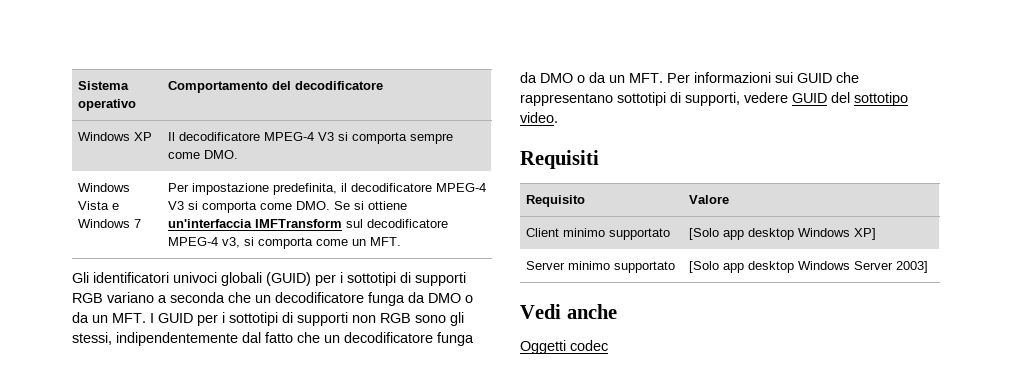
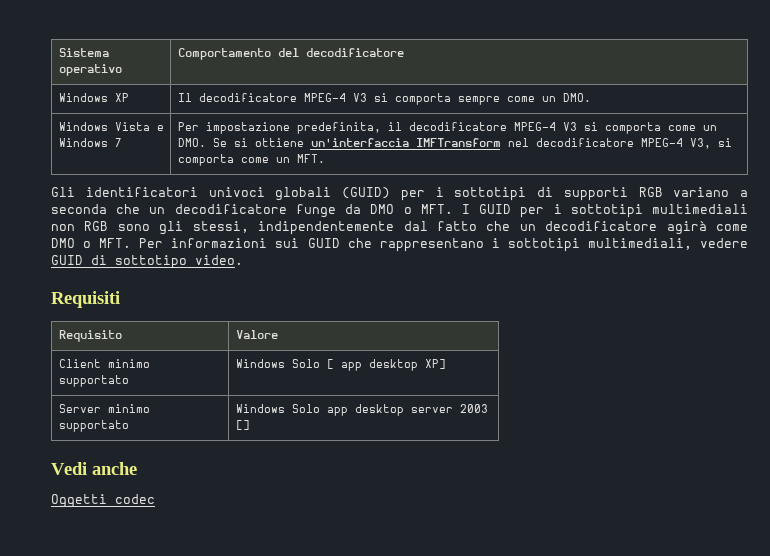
- Windows XP | Il decodificatore MPEG-4 V3 si comporta sempre come DMO.
+ Windows XP | Il decodificatore MPEG-4 V3 si comporta sempre come un DMO.
- Windows Vista e Windows 7 | Per impostazione predefinita, il decodificatore MPEG-4 V3 si comporta come DMO. Se si ottiene un'interfaccia IMFTransform sul decodificatore MPEG-4 v3, si comporta come un MFT.
+ Windows Vista e Windows 7 | Per impostazione predefinita, il decodificatore MPEG-4 V3 si comporta come un DMO. Se si ottiene un'interfaccia IMFTransform nel decodificatore MPEG-4 V3, si comporta come un MFT.
- Gli identificatori univoci globali (GUID) per i sottotipi di supporti RGB variano a seconda che un decodificatore funga da DMO o da un MFT. I GUID per i sottotipi di supporti non RGB sono gli stessi, indipendentemente dal fatto che un decodificatore funga da DMO o da un MFT. Per informazioni sui GUID che rappresentano sottotipi di supporti, vedere GUID del sottotipo video.
+ Gli identificatori univoci globali (GUID) per i sottotipi di supporti RGB variano a seconda che un decodificatore funge da DMO o MFT. I GUID per i sottotipi multimediali non RGB sono gli stessi, indipendentemente dal fatto che un decodificatore agirà come DMO o MFT. Per informazioni sui GUID che rappresentano i sottotipi multimediali, vedere GUID di sottotipo video.
- Client minimo supportato | [Solo app desktop Windows XP]
+ Client minimo supportato | Windows Solo [ app desktop XP]
- Server minimo supportato | [Solo app desktop Windows Server 2003]
+ Server minimo supportato | Windows Solo app desktop server 2003 []

